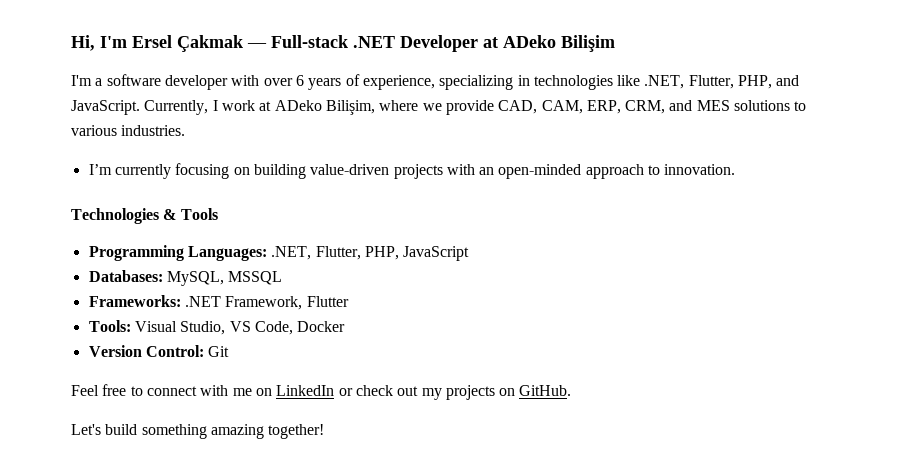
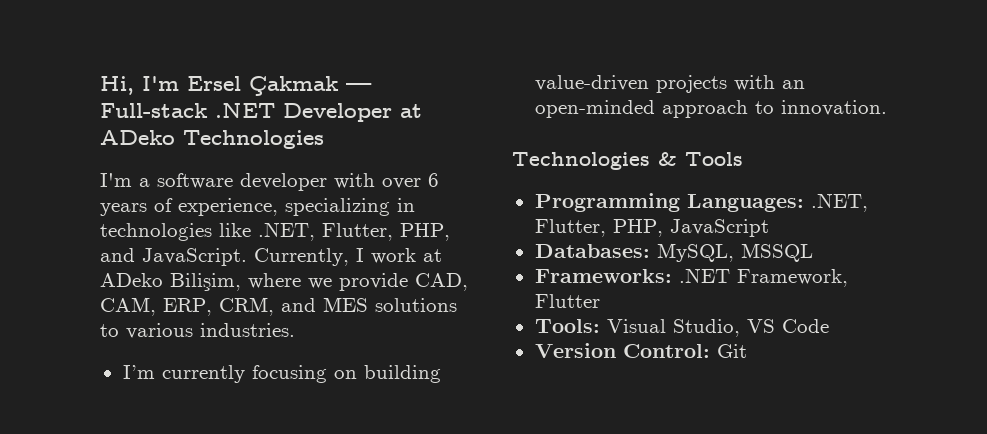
- Hi, I'm Ersel Çakmak — Full-stack .NET Developer at ADeko Bilişim
+ Hi, I'm Ersel Çakmak — Full-stack .NET Developer at ADeko Technologies
- Tools: Visual Studio, VS Code, Docker
+ Tools: Visual Studio, VS Code
- Feel free to connect with me on LinkedIn or check out my projects on GitHub.
- Let's build something amazing together!

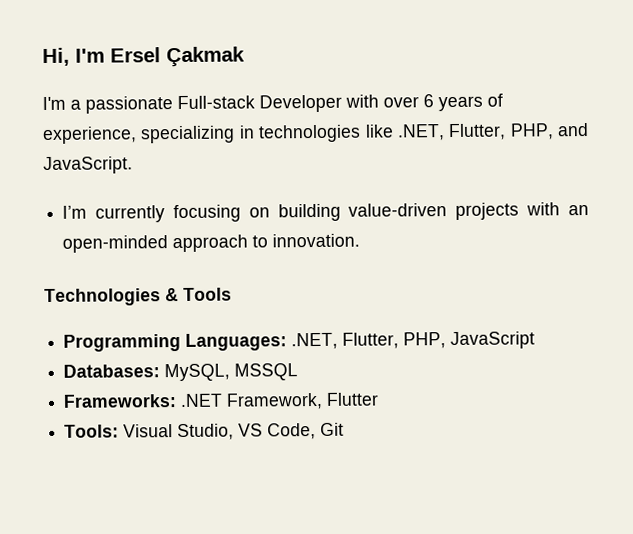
- Hi, I'm Ersel Çakmak — Full-stack .NET Developer at ADeko Technologies
+ Hi, I'm Ersel Çakmak
- I'm a software developer with over 6 years of experience, specializing in technologies like .NET, Flutter, PHP, and JavaScript. Currently, I work at ADeko Bilişim, where we provide CAD, CAM, ERP, CRM, and MES solutions to various industries.
+ I'm a passionate Full-stack Developer with over 6 years of experience, specializing in technologies like .NET, Flutter, PHP, and JavaScript.
- Tools: Visual Studio, VS Code
- Version Control: Git
+ Tools: Visual Studio, VS Code, Git

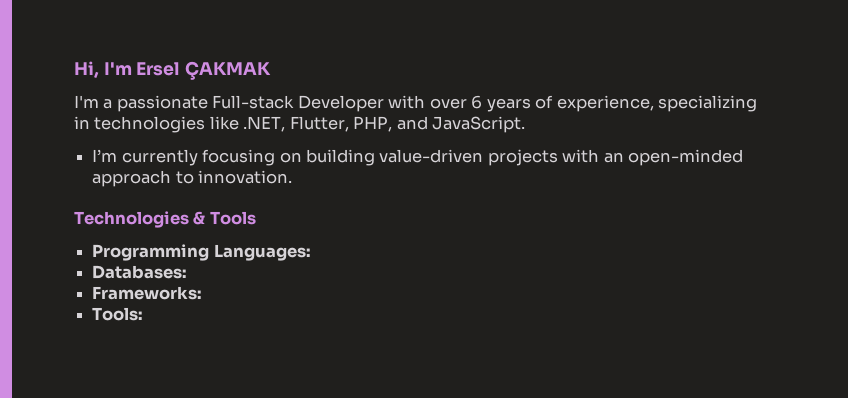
- Hi, I'm Ersel Çakmak
+ Hi, I'm Ersel ÇAKMAK
- Programming Languages: .NET, Flutter, PHP, JavaScript
+ Programming Languages:
- Databases: MySQL, MSSQL
+ Databases:
- Frameworks: .NET Framework, Flutter
- Tools: Visual Studio, VS Code, Git
+ Frameworks:
+ Tools:

